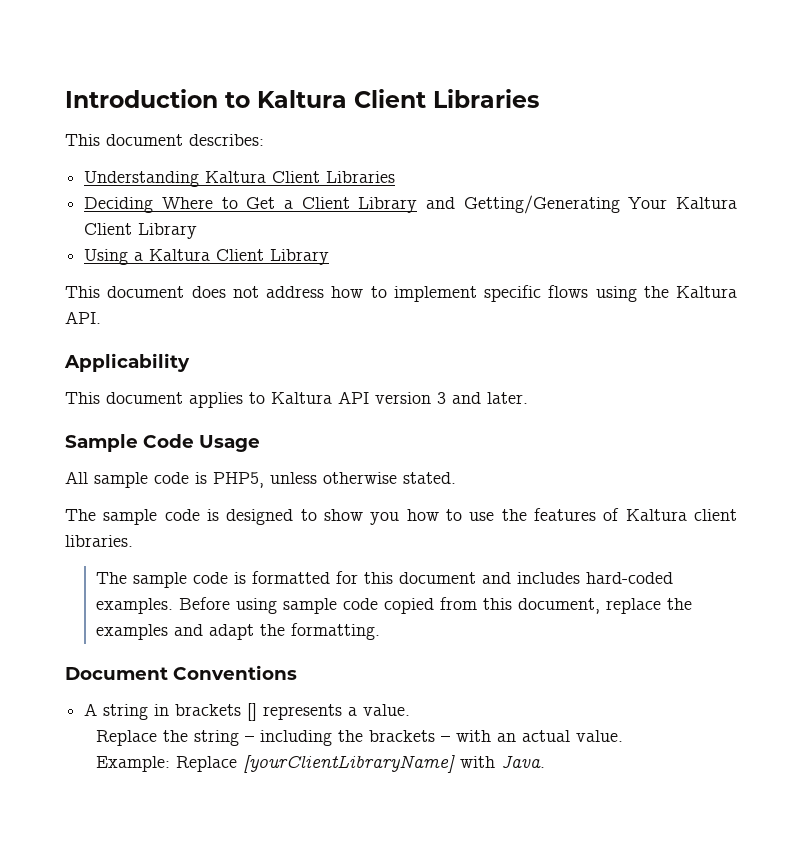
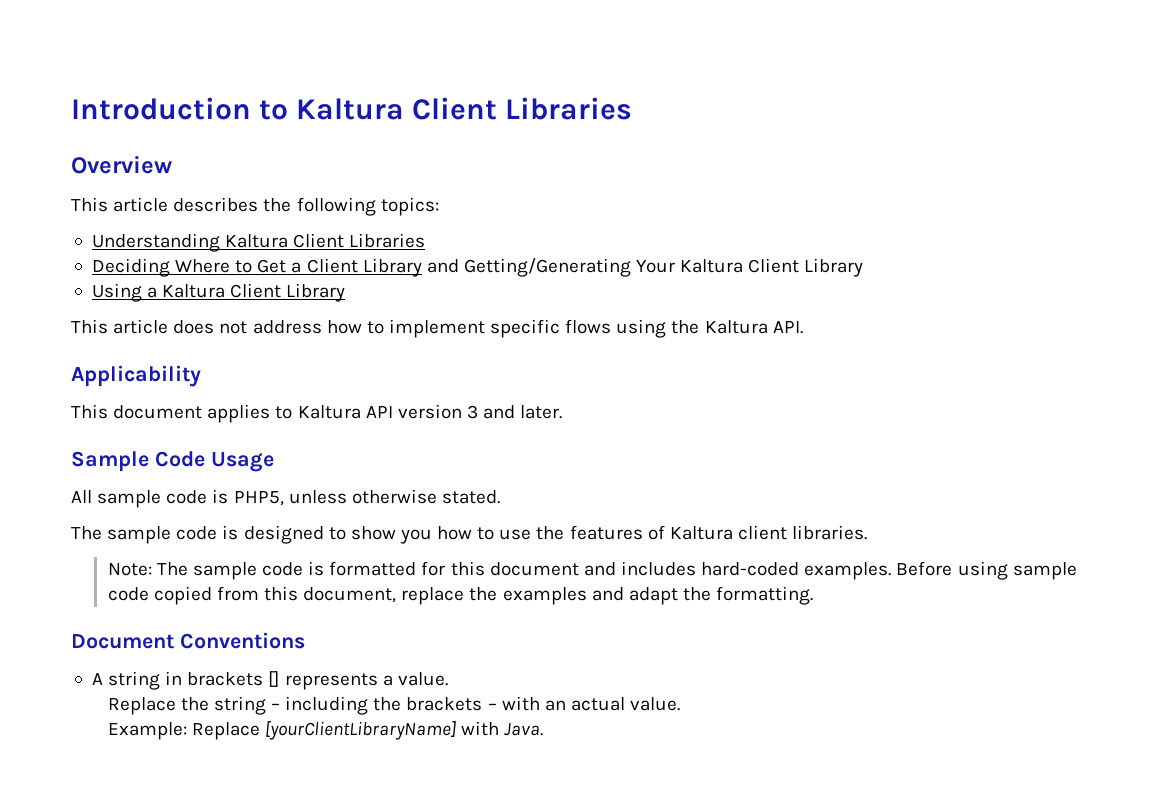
- This document describes:
+ Overview
+ This article describes the following topics:
- This document does not address how to implement specific flows using the Kaltura API.
+ This article does not address how to implement specific flows using the Kaltura API.
- The sample code is formatted for this document and includes hard-coded examples.
+ Note: The sample code is formatted for this document and includes hard-coded examples.

